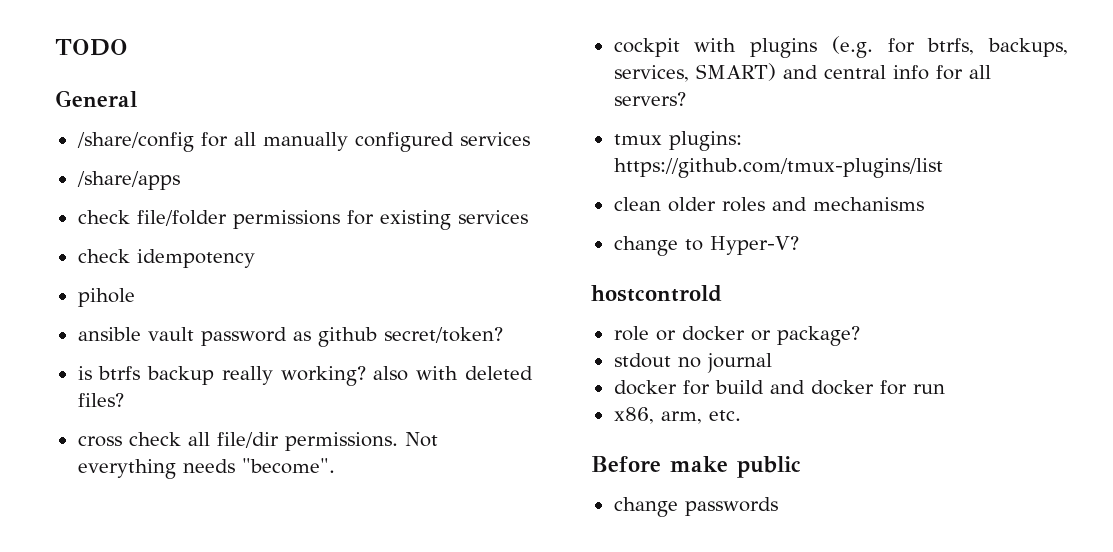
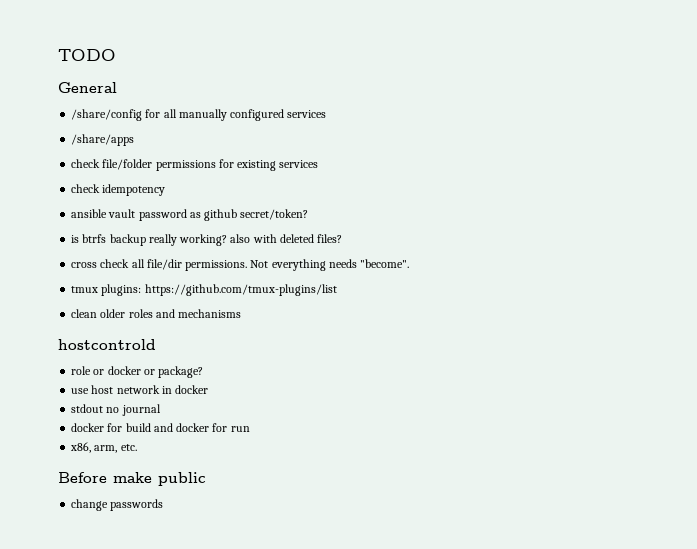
- pihole
- cockpit with plugins (e.g. for btrfs, backups, services, SMART) and central info for all servers?
- change to Hyper-V?
+ use host network in docker

